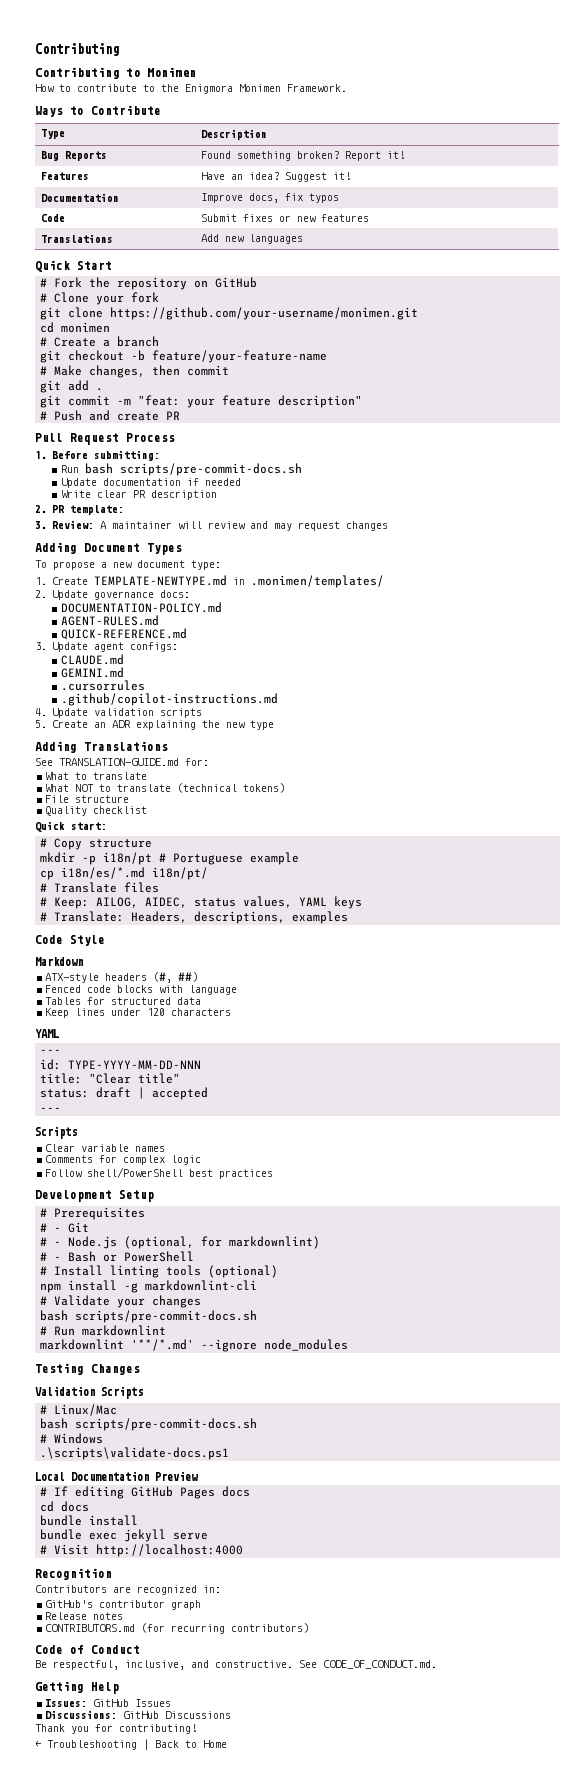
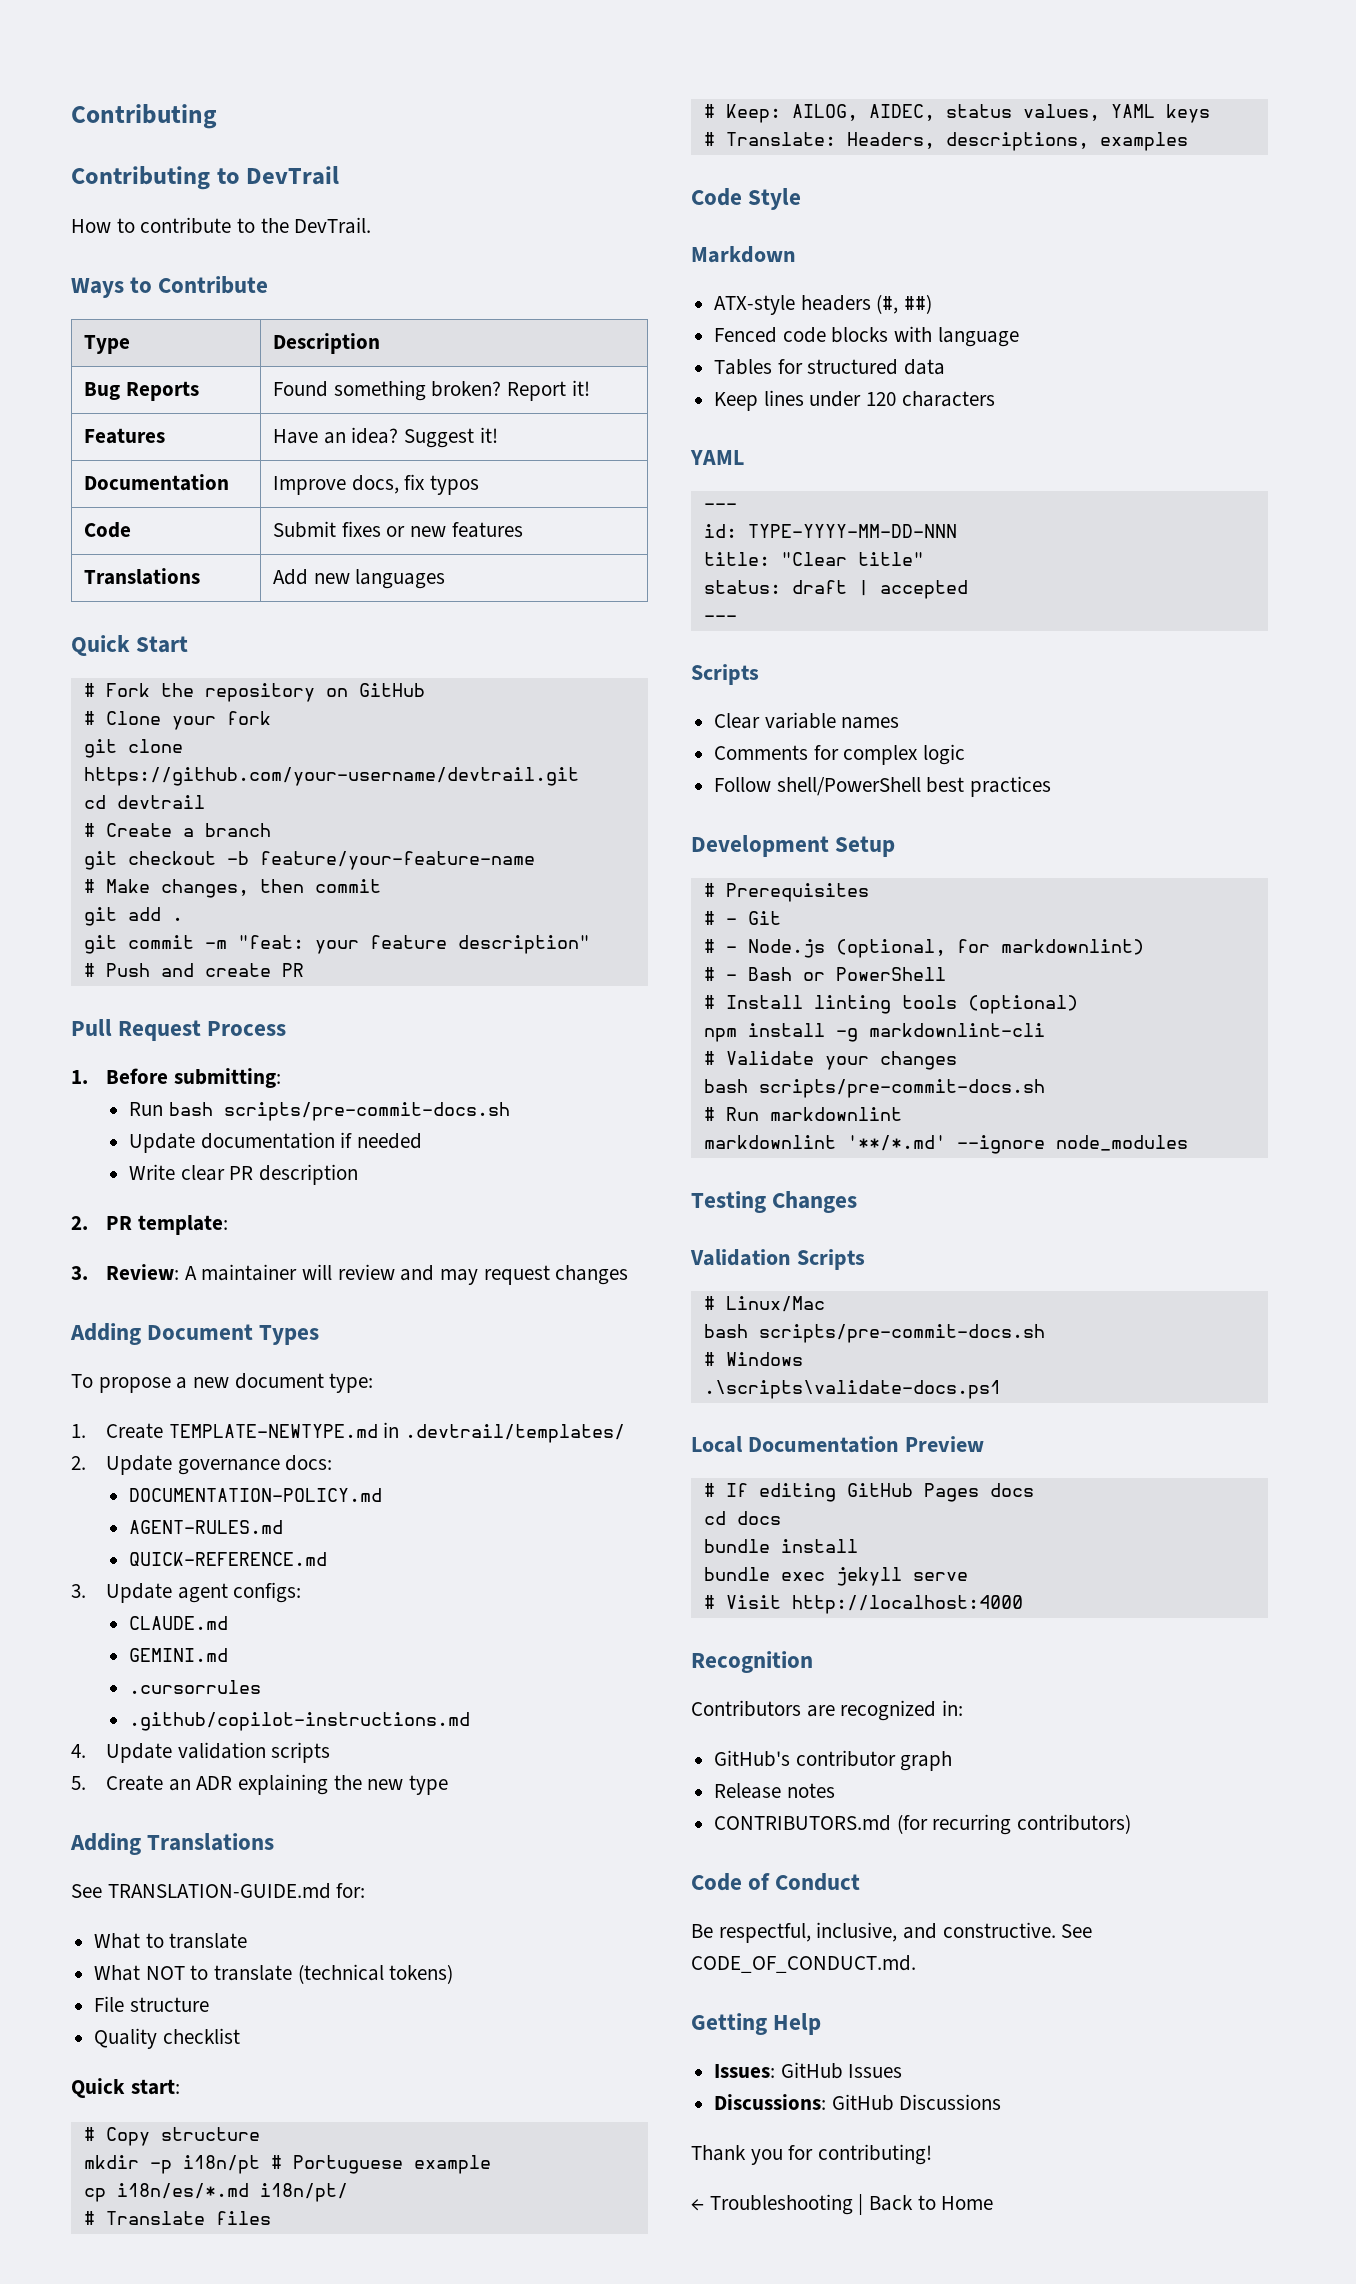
- Contributing to Monimen
+ Contributing to DevTrail
- How to contribute to the Enigmora Monimen Framework.
+ How to contribute to the DevTrail.
- git clone https://github.com/your-username/monimen.git
- cd monimen
+ git clone https://github.com/your-username/devtrail.git
+ cd devtrail
- 1. Create TEMPLATE-NEWTYPE.md in .monimen/templates/
+ 1. Create TEMPLATE-NEWTYPE.md in .devtrail/templates/

